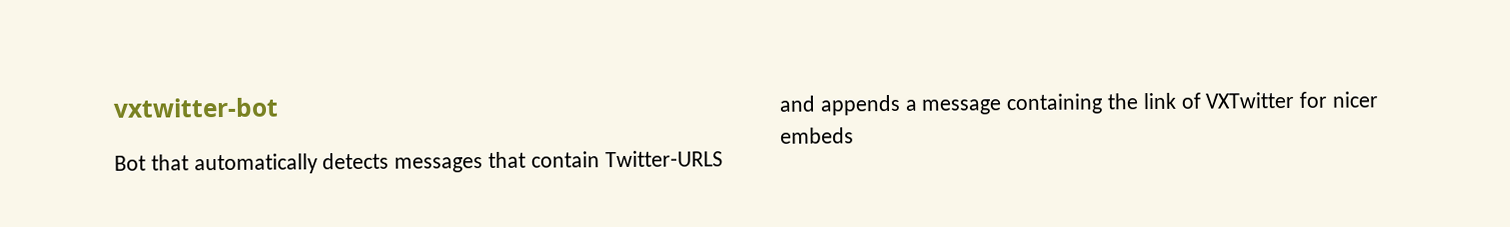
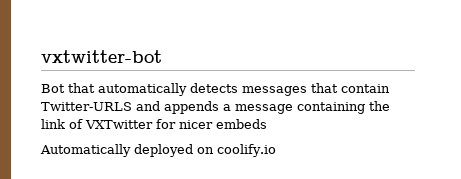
+ Automatically deployed on coolify.io

